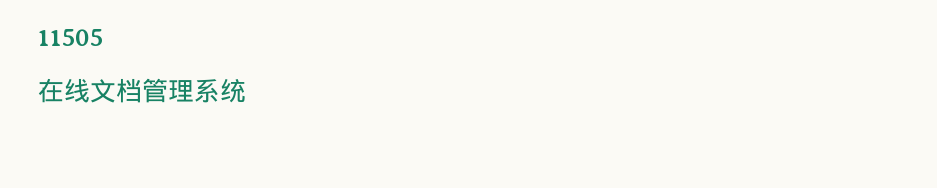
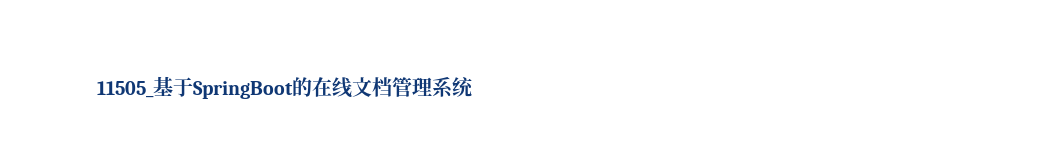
- 11505
- 在线文档管理系统
+ 11505_基于SpringBoot的在线文档管理系统

